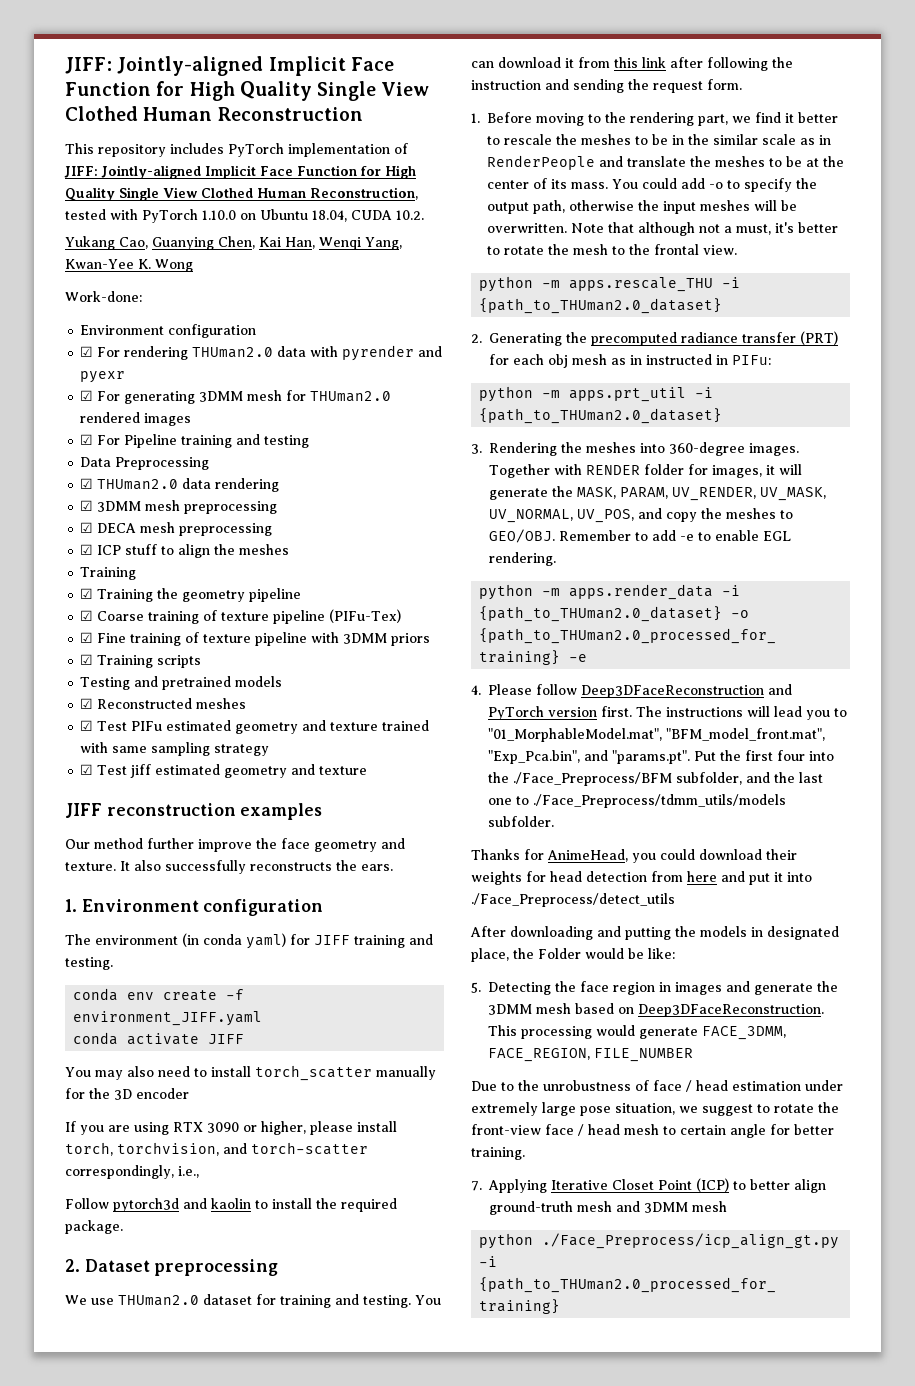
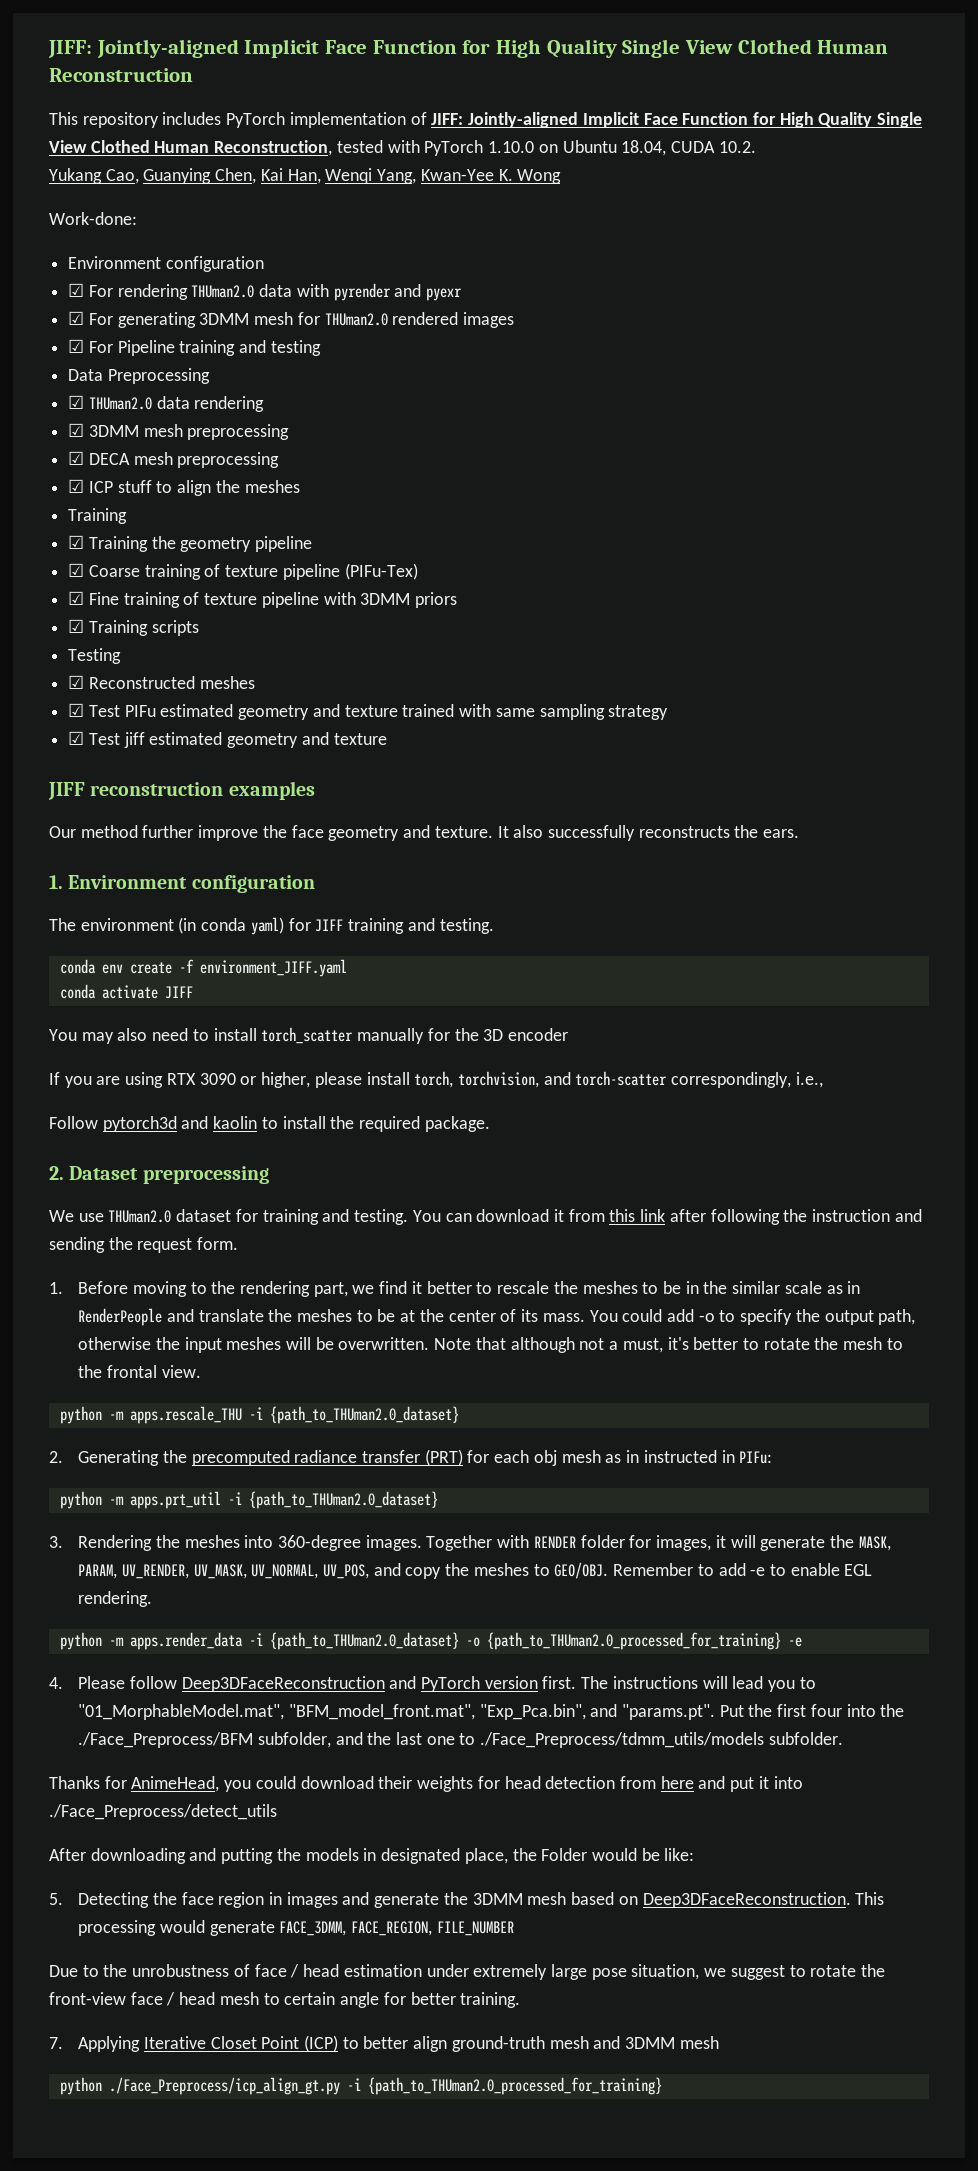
- Testing and pretrained models
+ Testing

